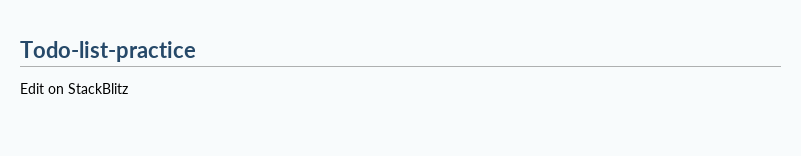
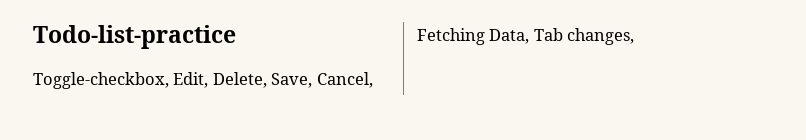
- Edit on StackBlitz
+ Toggle-checkbox, Edit, Delete, Save, Cancel, Fetching Data, Tab changes,

